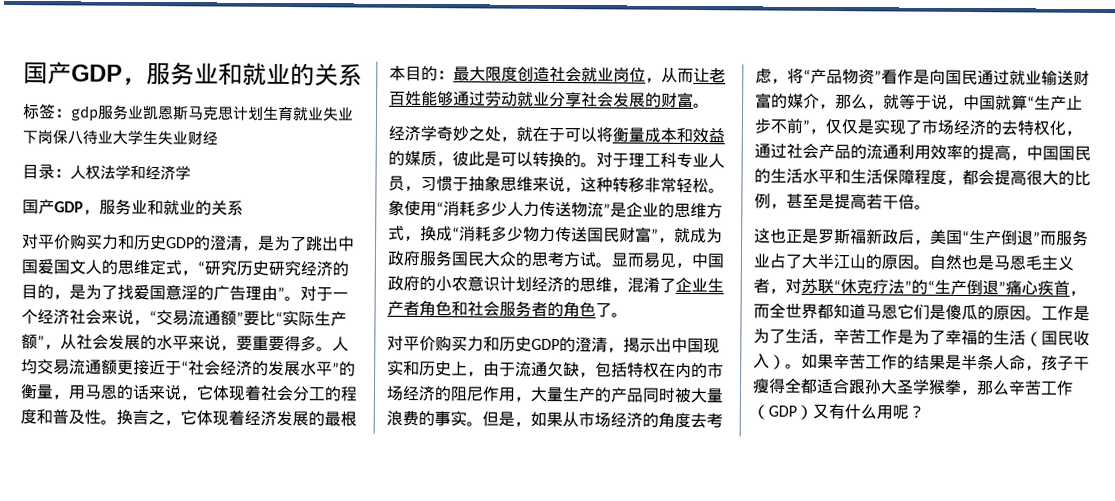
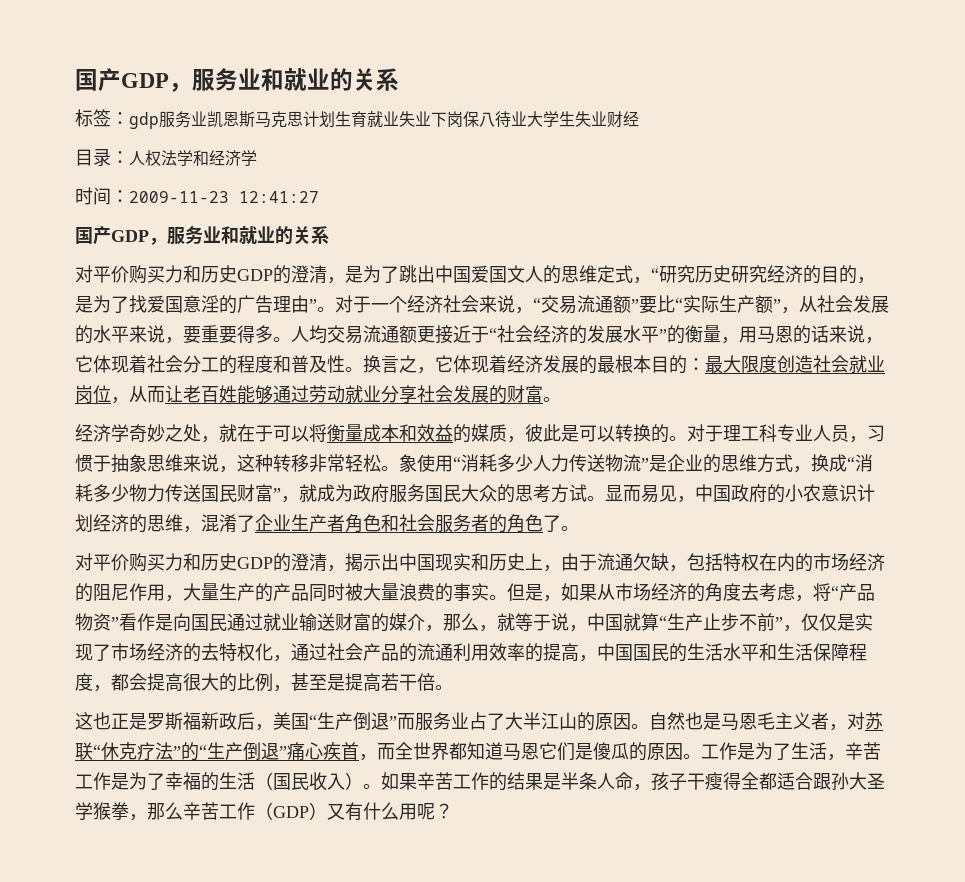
+ 时间：2009-11-23 12:41:27

